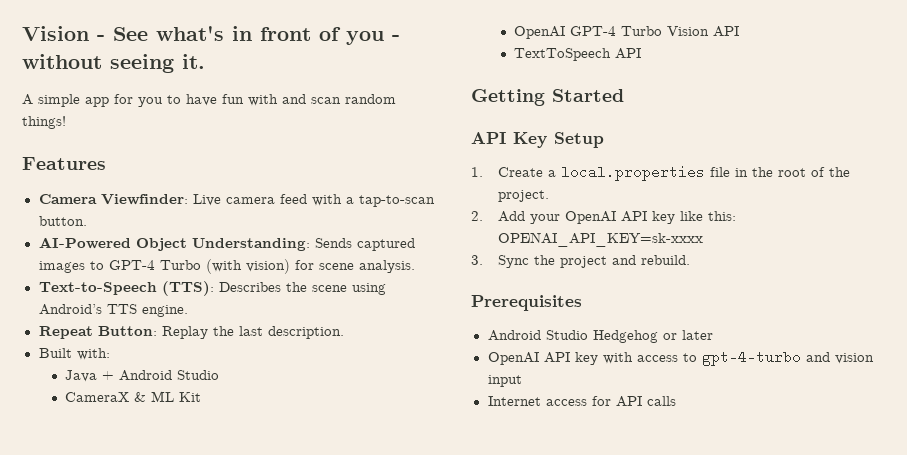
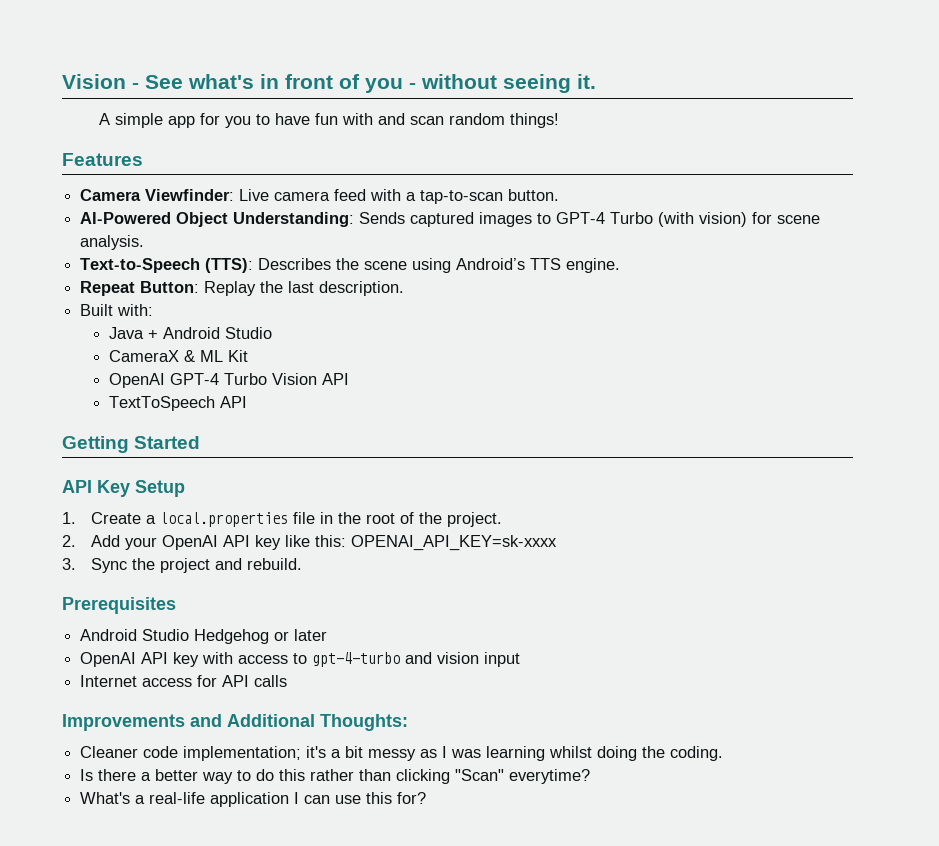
+ Improvements and Additional Thoughts:
+ Cleaner code implementation; it's a bit messy as I was learning whilst doing the coding.
+ Is there a better way to do this rather than clicking "Scan" everytime?
+ What's a real-life application I can use this for?

